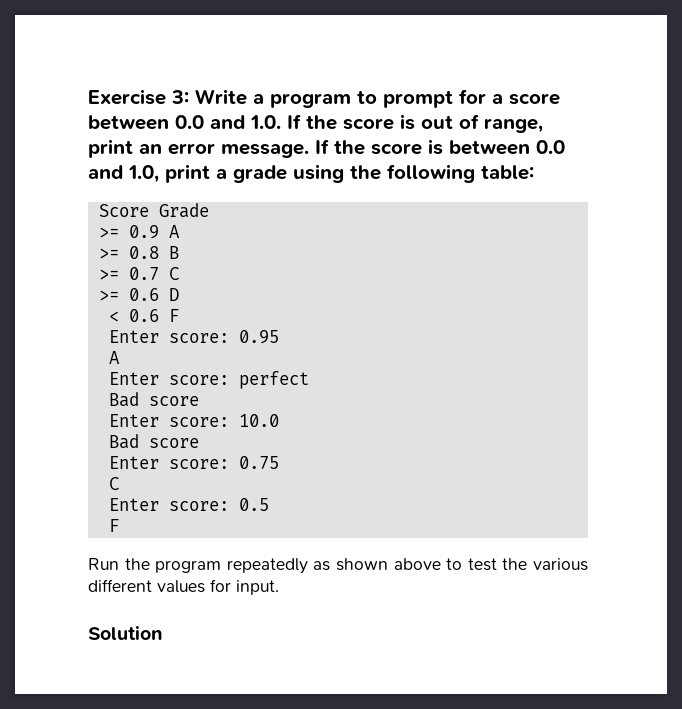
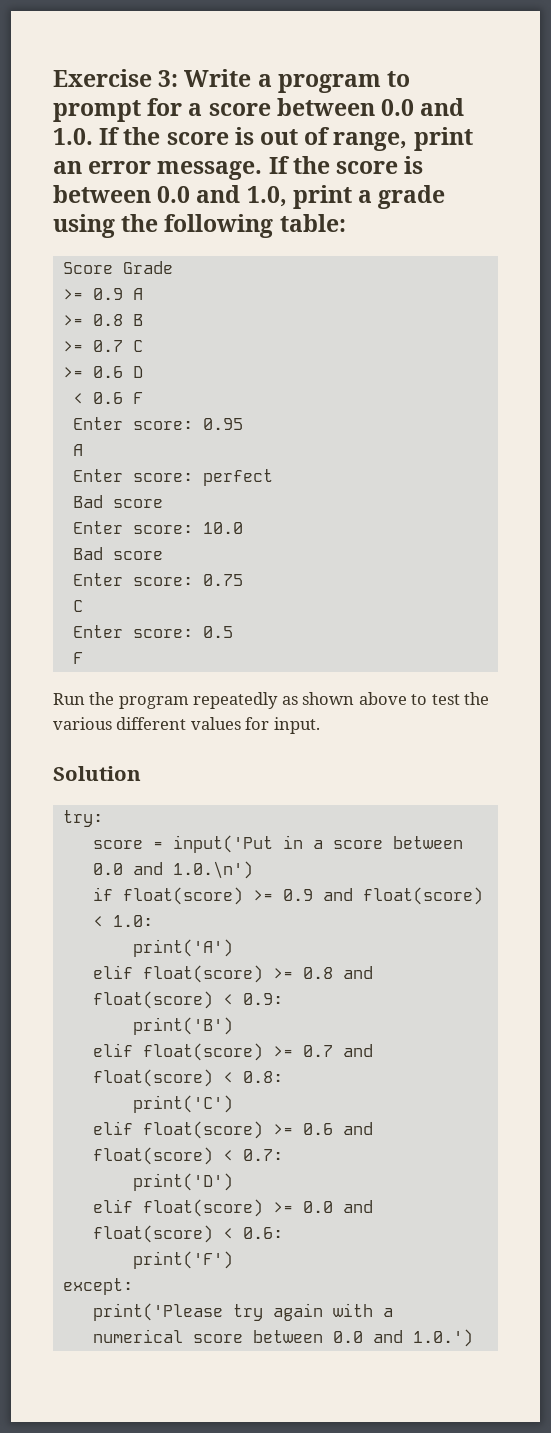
+ try:
+ score = input('Put in a score between 0.0 and 1.0.\n')
+ if float(score) >= 0.9 and float(score) < 1.0:
+ print('A')
+ elif float(score) >= 0.8 and float(score) < 0.9:
+ print('B')
+ elif float(score) >= 0.7 and float(score) < 0.8:
+ print('C')
+ elif float(score) >= 0.6 and float(score) < 0.7:
+ print('D')
+ elif float(score) >= 0.0 and float(score) < 0.6:
+ print('F')
+ except:
+ print('Please try again with a numerical score between 0.0 and 1.0.')

